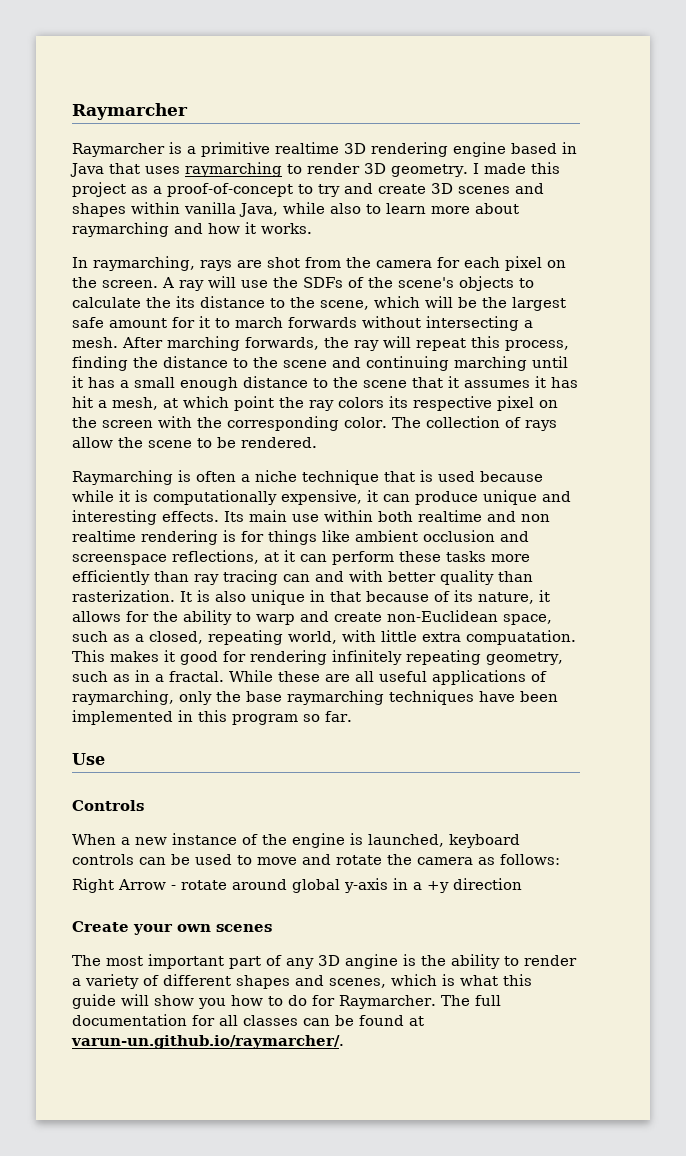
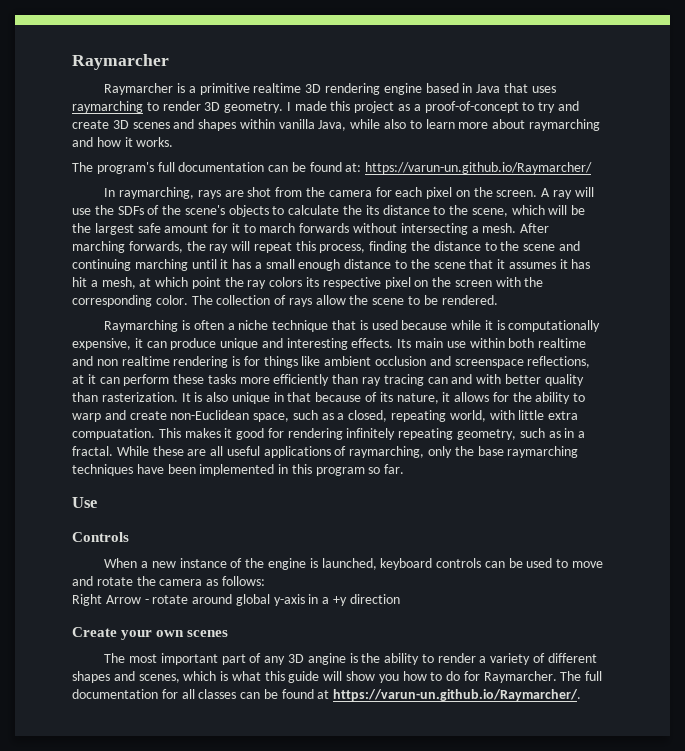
+ The program's full documentation can be found at: https://varun-un.github.io/Raymarcher/
- The full documentation for all classes can be found at varun-un.github.io/raymarcher/.
+ The full documentation for all classes can be found at https://varun-un.github.io/Raymarcher/.

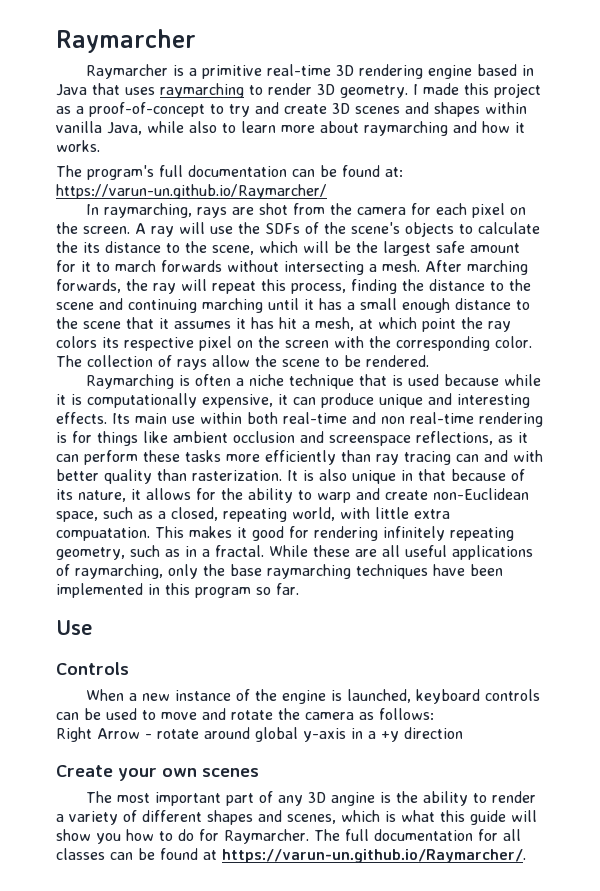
- Raymarcher is a primitive realtime 3D rendering engine based in Java that uses raymarching to render 3D geometry.
+ Raymarcher is a primitive real-time 3D rendering engine based in Java that uses raymarching to render 3D geometry.
- Its main use within both realtime and non realtime rendering is for things like ambient occlusion and screenspace reflections, at it can perform these tasks more efficiently than ray tracing can and with better quality than rasterization.
+ Its main use within both real-time and non real-time rendering is for things like ambient occlusion and screenspace reflections, as it can perform these tasks more efficiently than ray tracing can and with better quality than rasterization.

